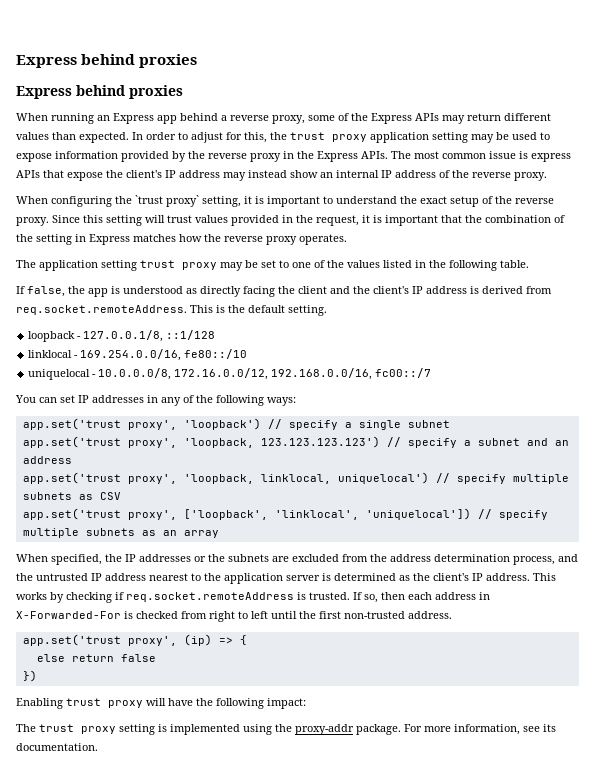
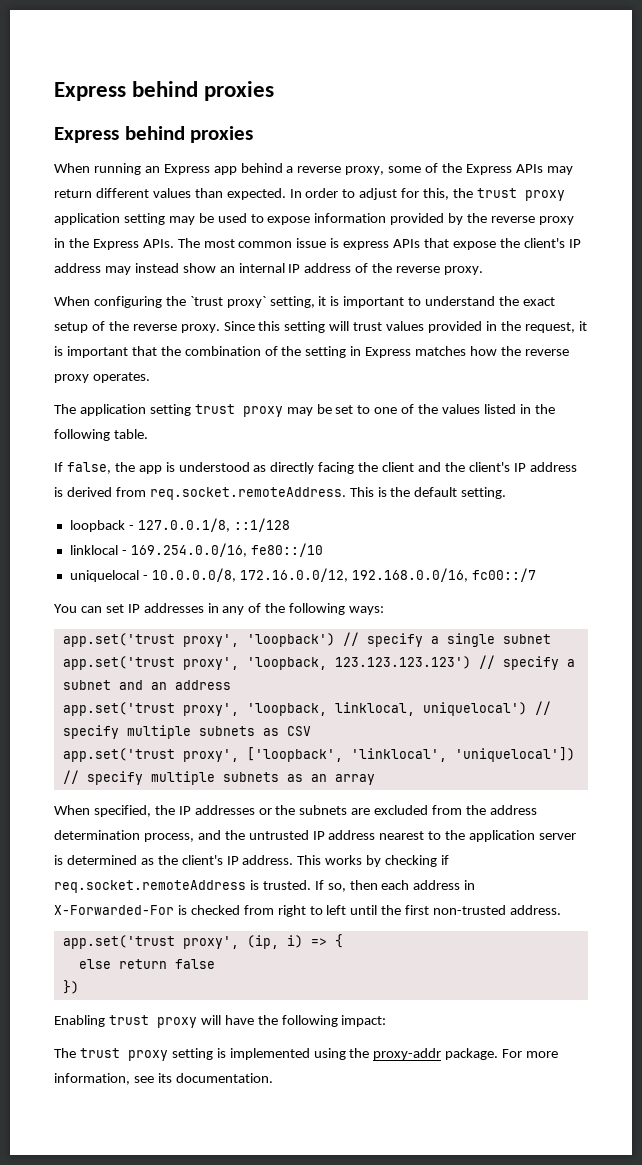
- app.set('trust proxy', (ip) => {
+ app.set('trust proxy', (ip, i) => {

